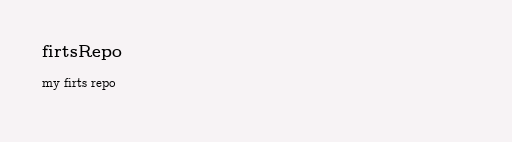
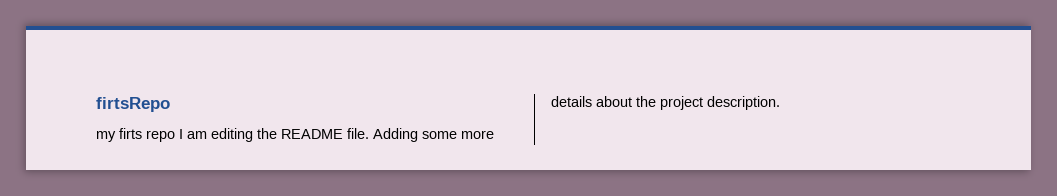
- my firts repo
+ my firts repo I am editing the README file. Adding some more details about the project description.

